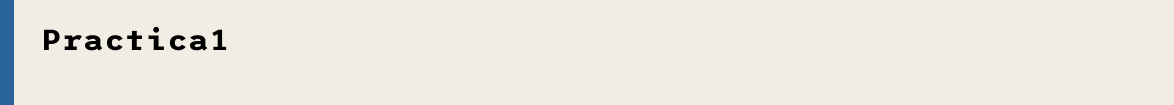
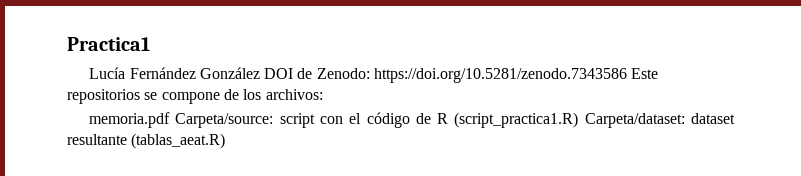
+ Lucía Fernández González DOI de Zenodo: https://doi.org/10.5281/zenodo.7343586 Este repositorios se compone de los archivos:
+ memoria.pdf Carpeta/source: script con el código de R (script_practica1.R) Carpeta/dataset: dataset resultante (tablas_aeat.R)

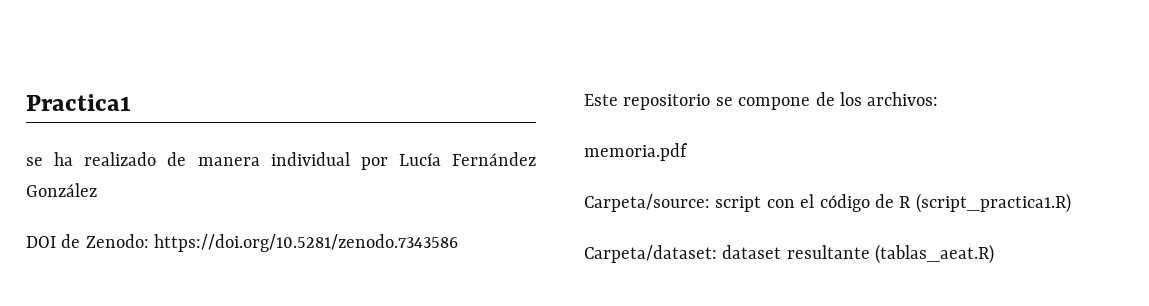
- Lucía Fernández González DOI de Zenodo: https://doi.org/10.5281/zenodo.7343586 Este repositorios se compone de los archivos:
+ se ha realizado de manera individual por Lucía Fernández González
+ DOI de Zenodo: https://doi.org/10.5281/zenodo.7343586
+ Este repositorio se compone de los archivos:
- memoria.pdf Carpeta/source: script con el código de R (script_practica1.R) Carpeta/dataset: dataset resultante (tablas_aeat.R)
+ memoria.pdf
+ Carpeta/source: script con el código de R (script_practica1.R)
+ Carpeta/dataset: dataset resultante (tablas_aeat.R)

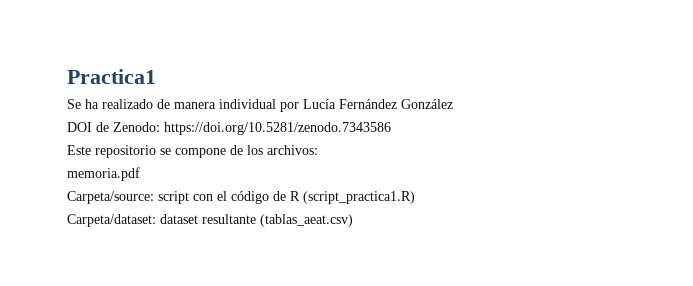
- se ha realizado de manera individual por Lucía Fernández González
+ Se ha realizado de manera individual por Lucía Fernández González
- Carpeta/dataset: dataset resultante (tablas_aeat.R)
+ Carpeta/dataset: dataset resultante (tablas_aeat.csv)

